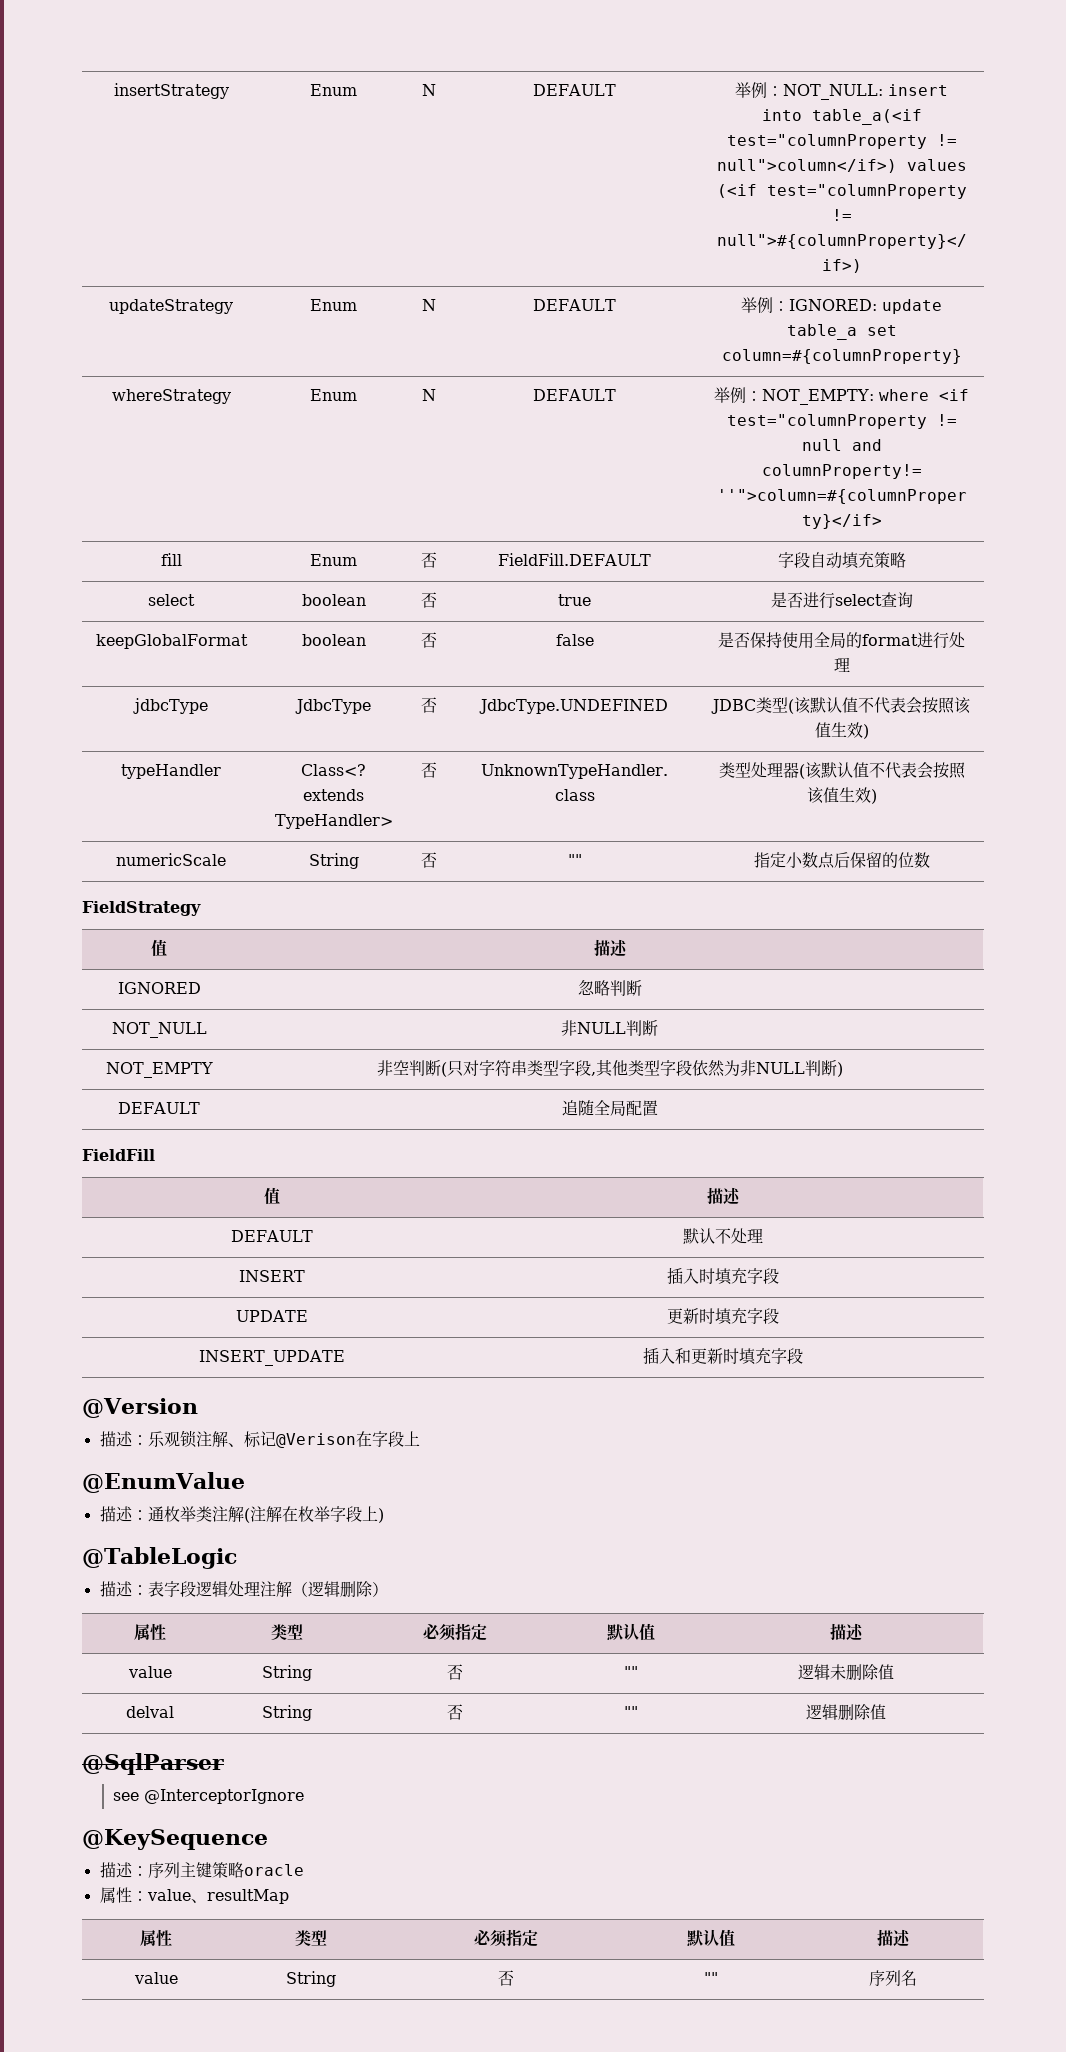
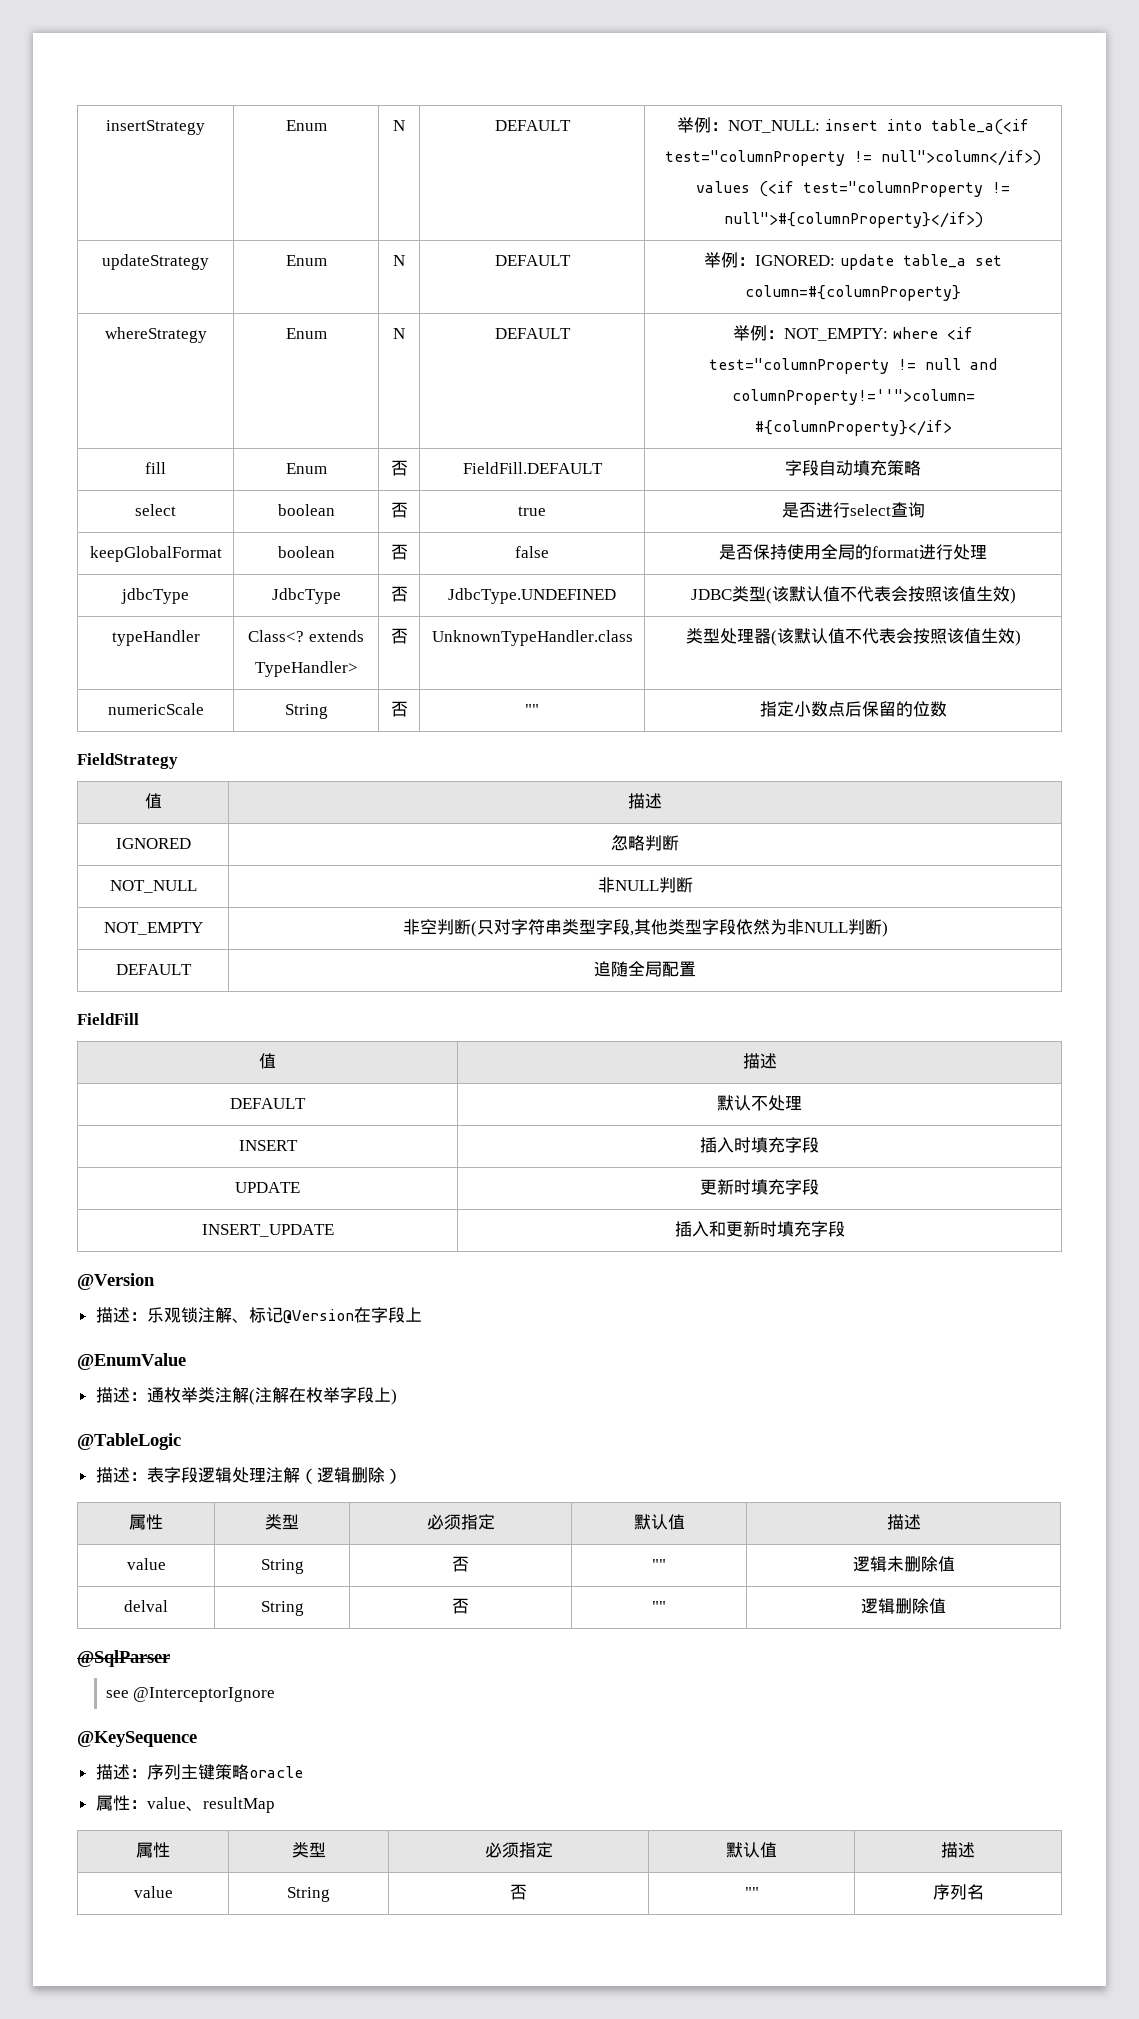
- 描述：乐观锁注解、标记@Verison在字段上
+ 描述：乐观锁注解、标记@Version在字段上

